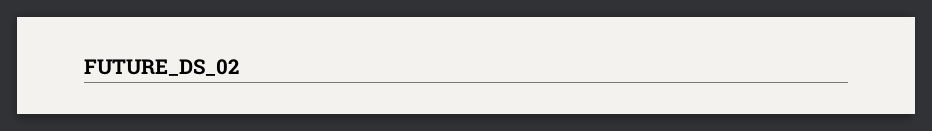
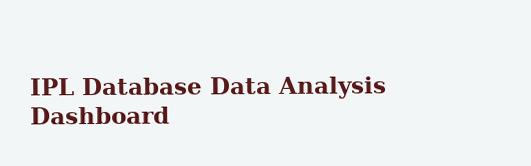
- FUTURE_DS_02
+ IPL Database Data Analysis Dashboard

